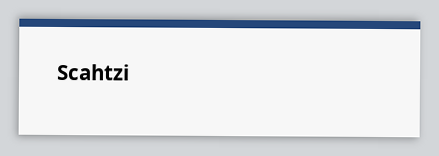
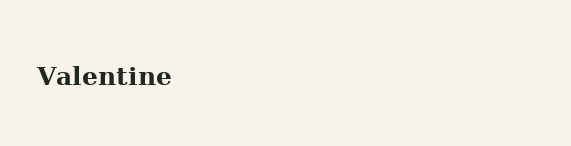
- Scahtzi
+ Valentine

